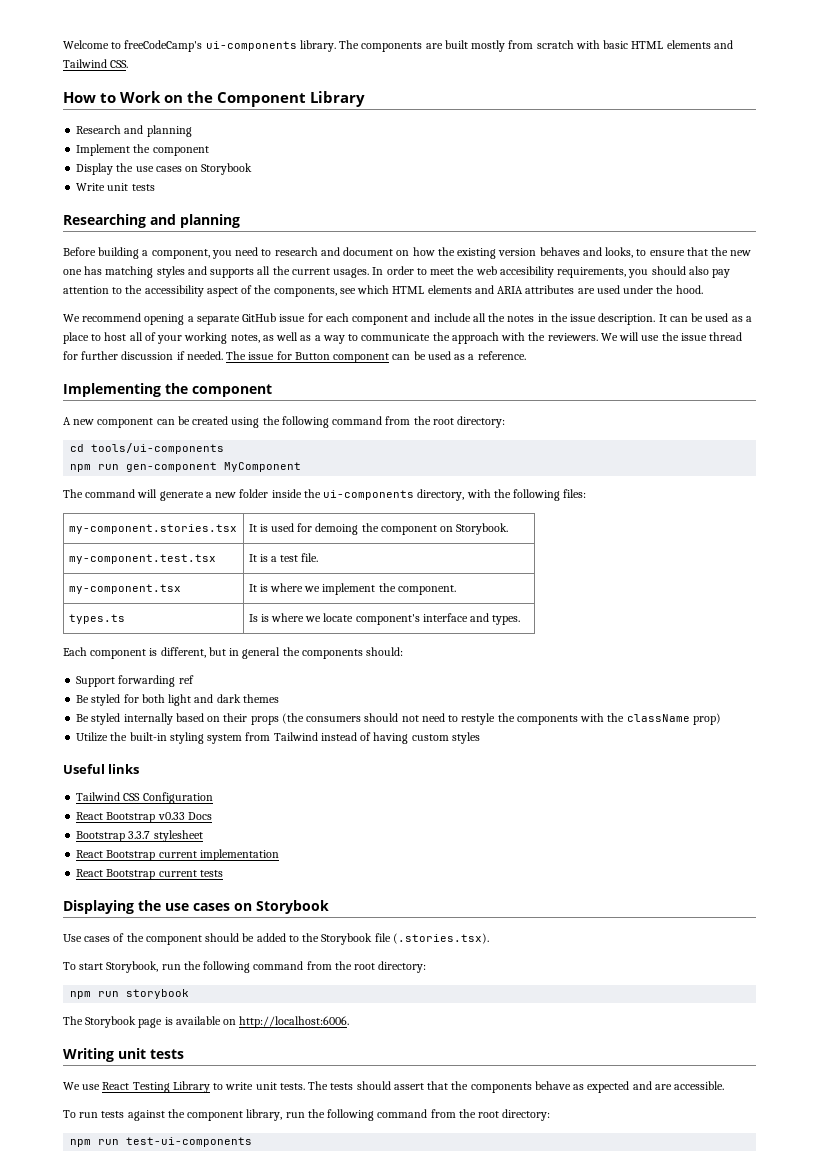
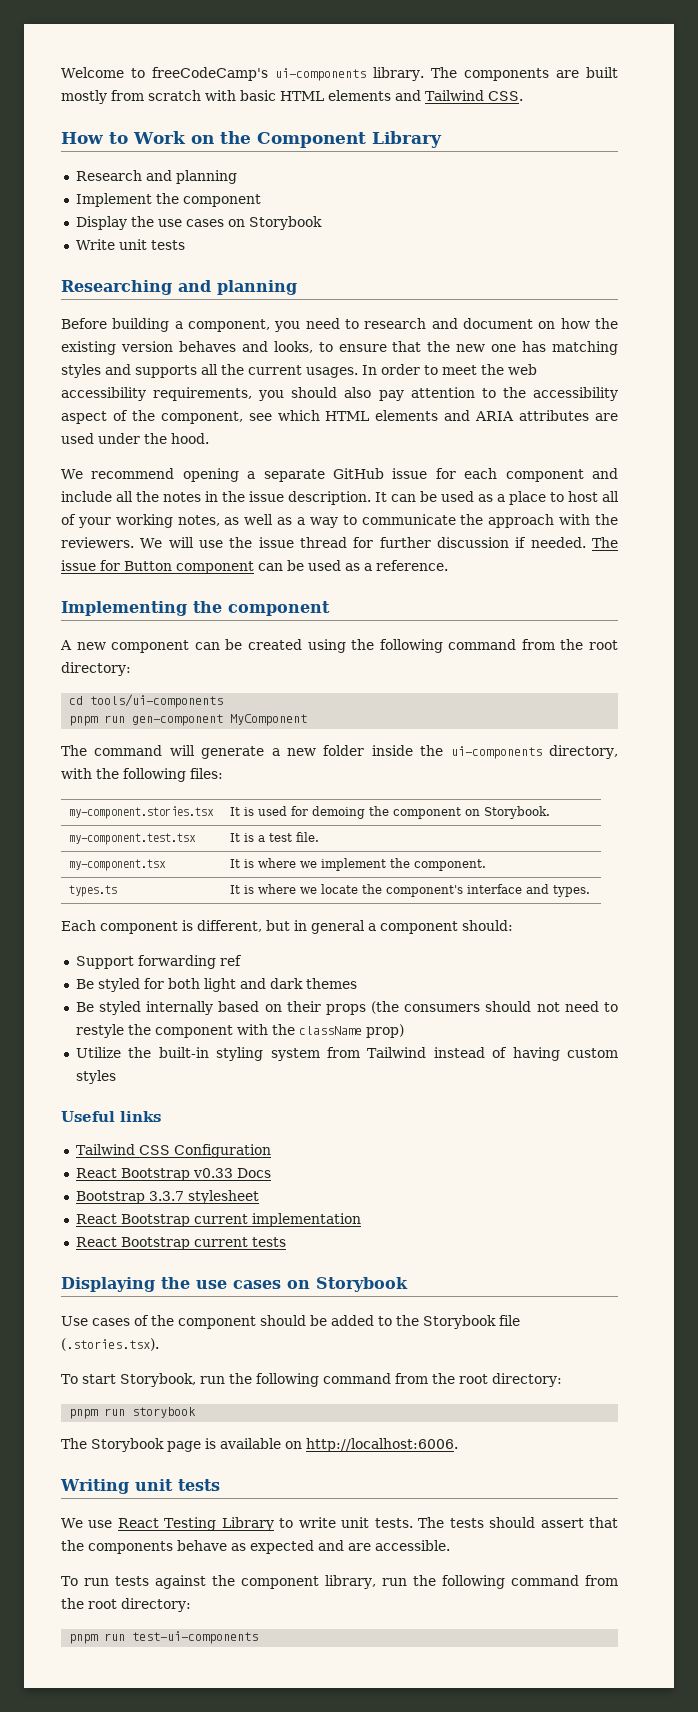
- In order to meet the web accesibility requirements, you should also pay attention to the accessibility aspect of the components, see which HTML elements and ARIA attributes are used under the hood.
+ In order to meet the web accessibility requirements, you should also pay attention to the accessibility aspect of the component, see which HTML elements and ARIA attributes are used under the hood.
- npm run gen-component MyComponent
+ pnpm run gen-component MyComponent
- types.ts | Is is where we locate component's interface and types.
+ types.ts | It is where we locate the component's interface and types.
- Each component is different, but in general the components should:
+ Each component is different, but in general a component should:
- Be styled internally based on their props (the consumers should not need to restyle the components with the className prop)
+ Be styled internally based on their props (the consumers should not need to restyle the component with the className prop)
- npm run storybook
+ pnpm run storybook
- npm run test-ui-components
+ pnpm run test-ui-components

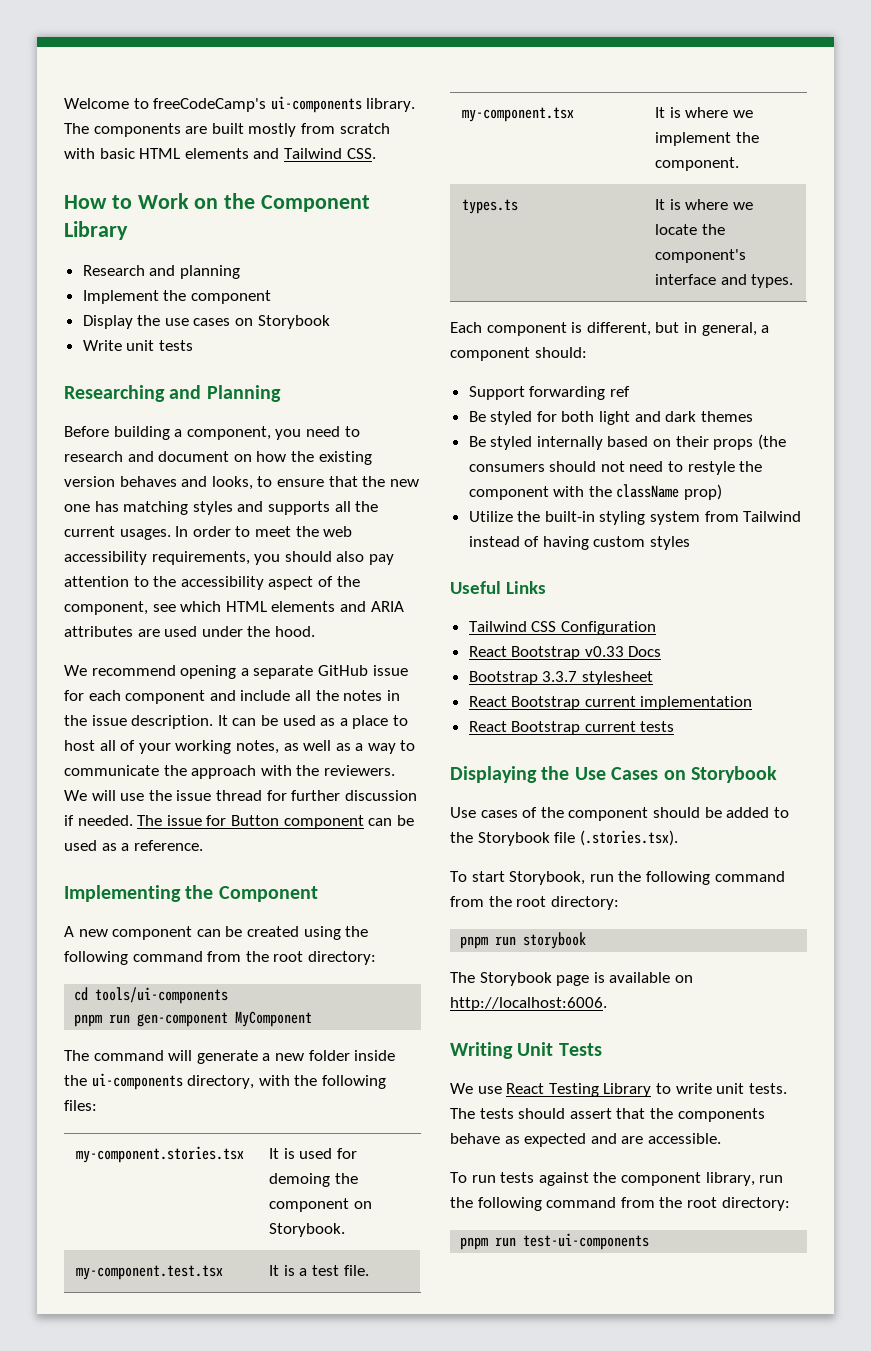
- Researching and planning
+ Researching and Planning
- Implementing the component
+ Implementing the Component
- Each component is different, but in general a component should:
+ Each component is different, but in general, a component should:
- Useful links
+ Useful Links
- Displaying the use cases on Storybook
+ Displaying the Use Cases on Storybook
- Writing unit tests
+ Writing Unit Tests

